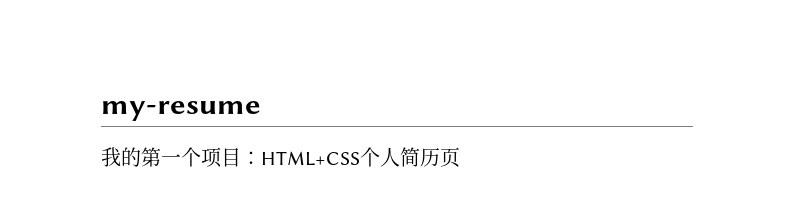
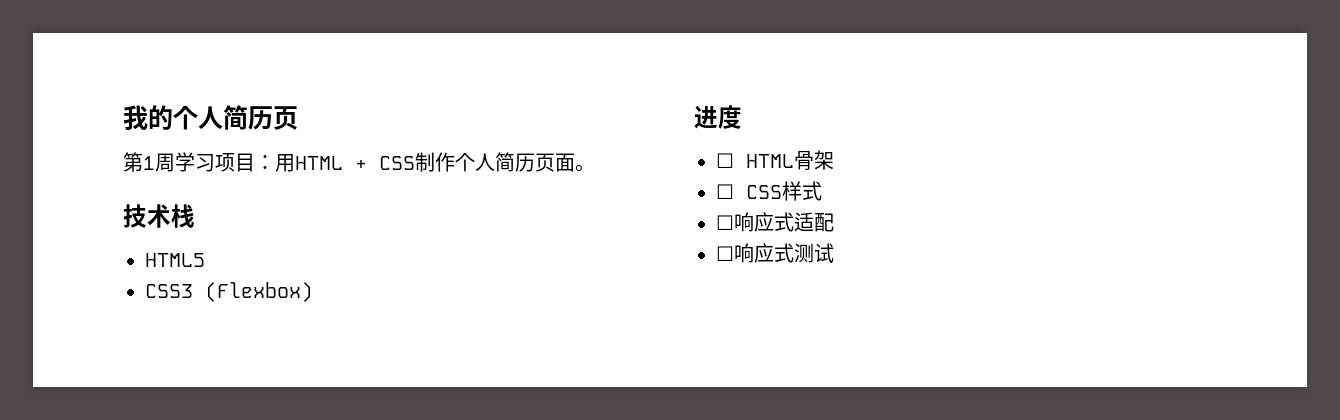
- my-resume
- 我的第一个项目：HTML+CSS个人简历页
+ 我的个人简历页
+ 第1周学习项目：用HTML + CSS制作个人简历页面。
+ 技术栈
+ HTML5
+ CSS3 (Flexbox)
+ 进度
+ ☐ HTML骨架
+ ☐ CSS样式
+ ☐响应式适配
+ ☐响应式测试

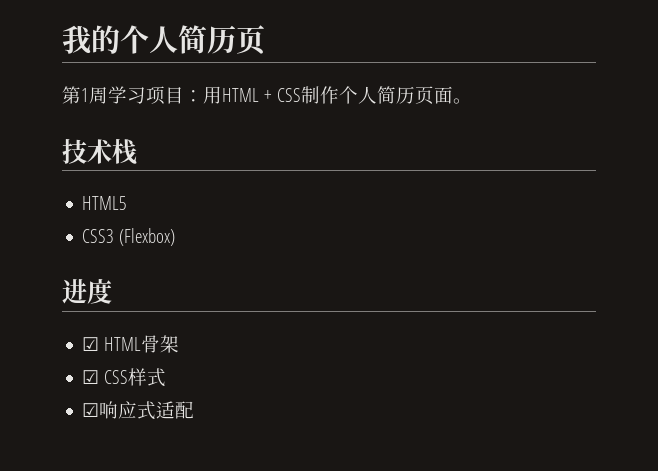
- ☐ HTML骨架
+ ☑ HTML骨架
- ☐ CSS样式
+ ☑ CSS样式
- ☐响应式适配
+ ☑响应式适配
- ☐响应式测试

